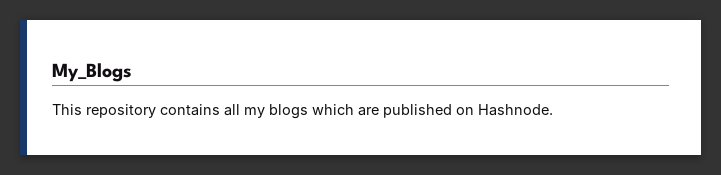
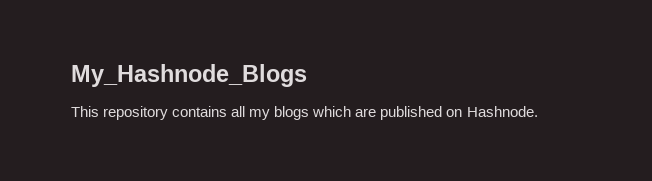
- My_Blogs
+ My_Hashnode_Blogs

